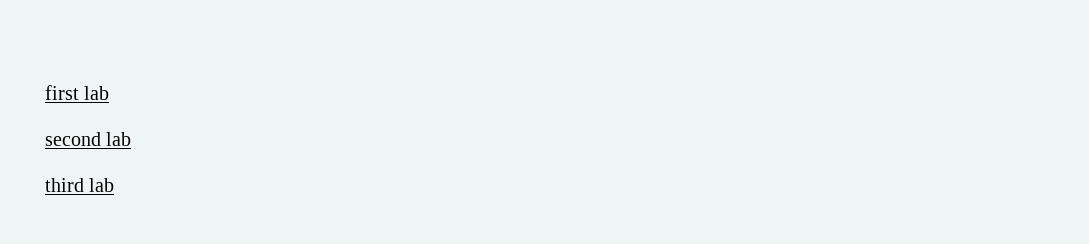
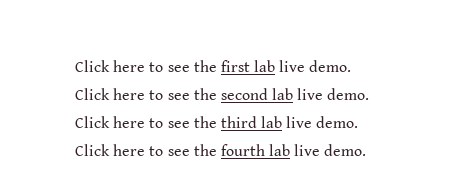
- first lab
- second lab
- third lab
+ Click here to see the first lab live demo.
+ Click here to see the second lab live demo.
+ Click here to see the third lab live demo.
+ Click here to see the fourth lab live demo.

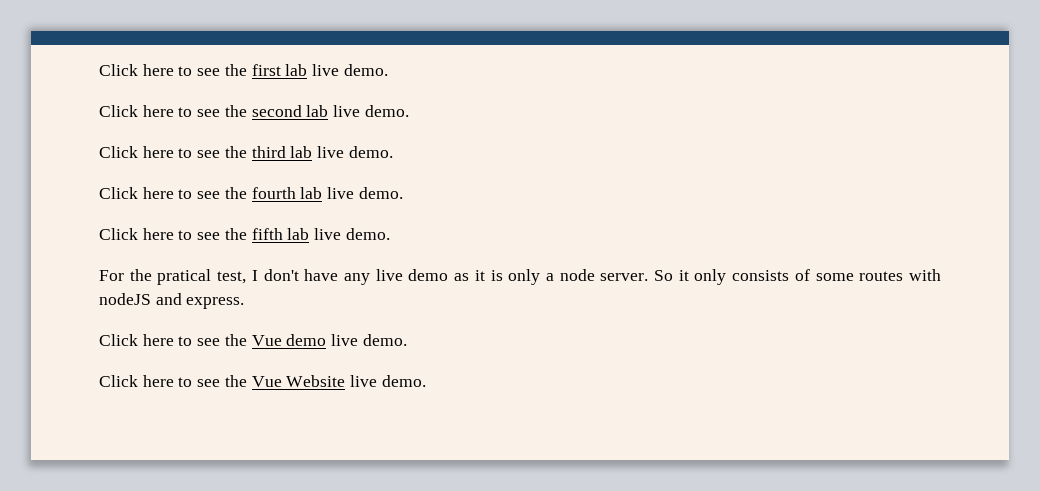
+ Click here to see the fifth lab live demo.
+ For the pratical test, I don't have any live demo as it is only a node server. So it only consists of some routes with nodeJS and express.
+ Click here to see the Vue demo live demo.
+ Click here to see the Vue Website live demo.

